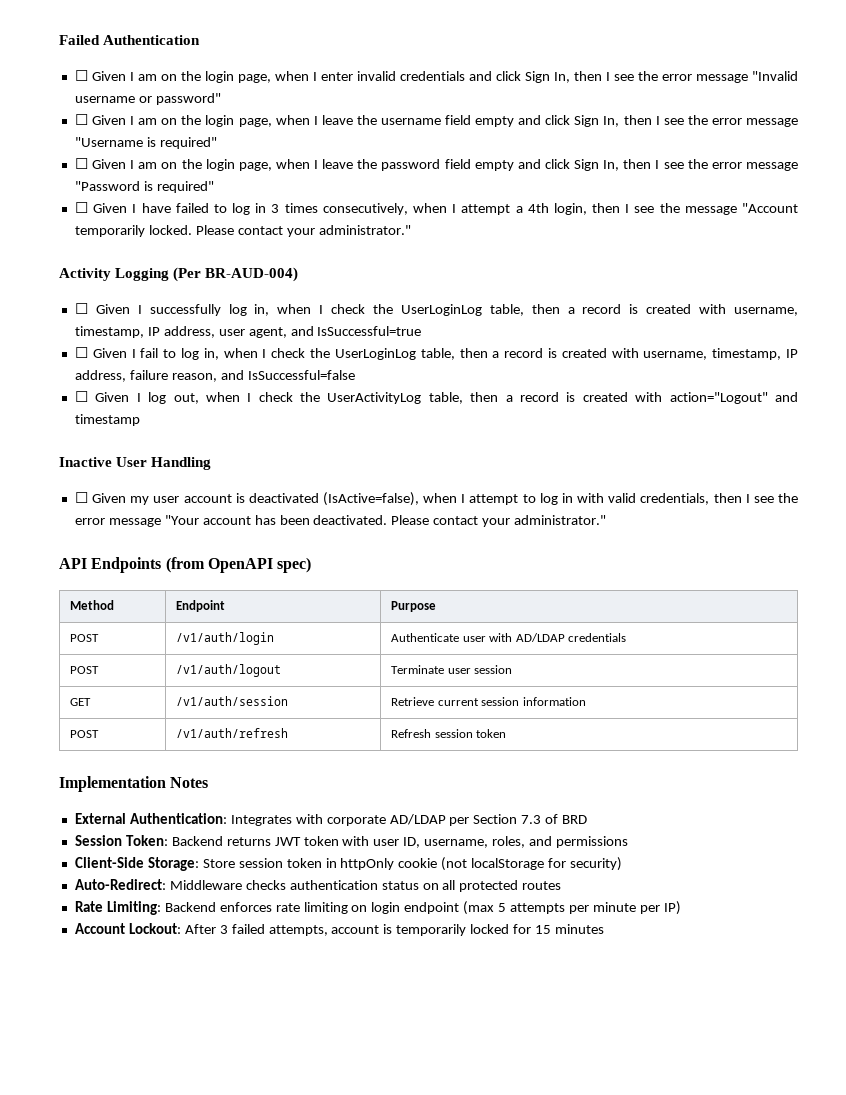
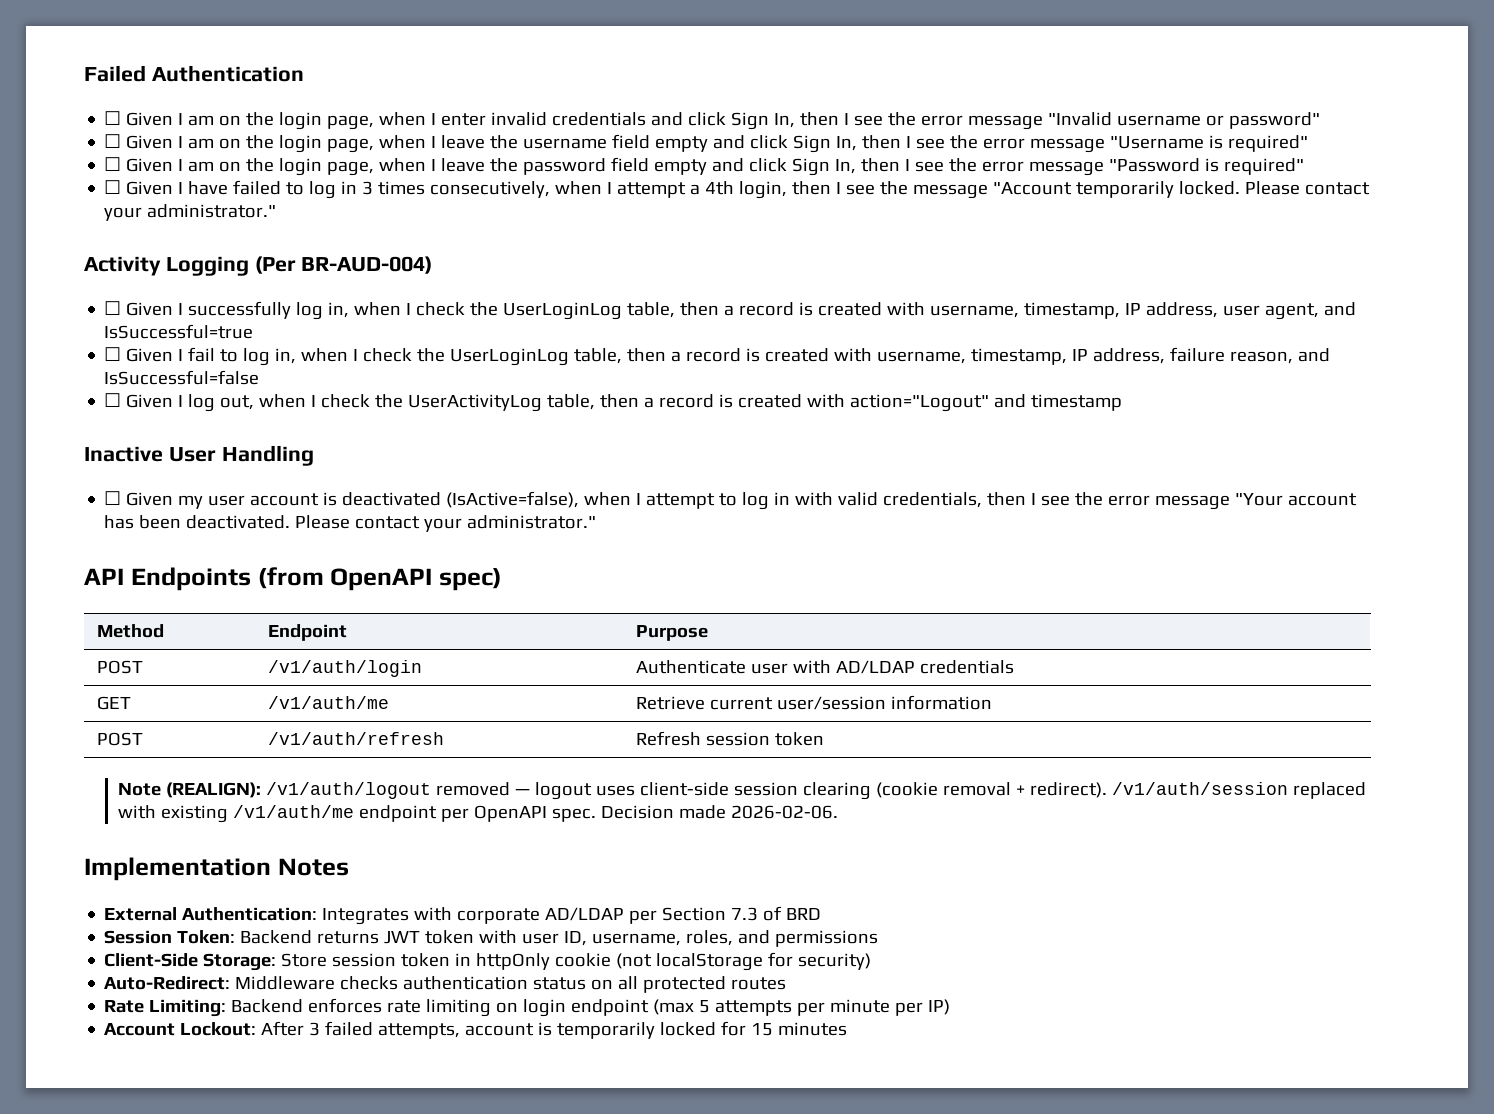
- POST | /v1/auth/logout | Terminate user session
- GET | /v1/auth/session | Retrieve current session information
+ GET | /v1/auth/me | Retrieve current user/session information
+ Note (REALIGN): /v1/auth/logout removed — logout uses client-side session clearing (cookie removal + redirect). /v1/auth/session replaced with existing /v1/auth/me endpoint per OpenAPI spec. Decision made 2026-02-06.

